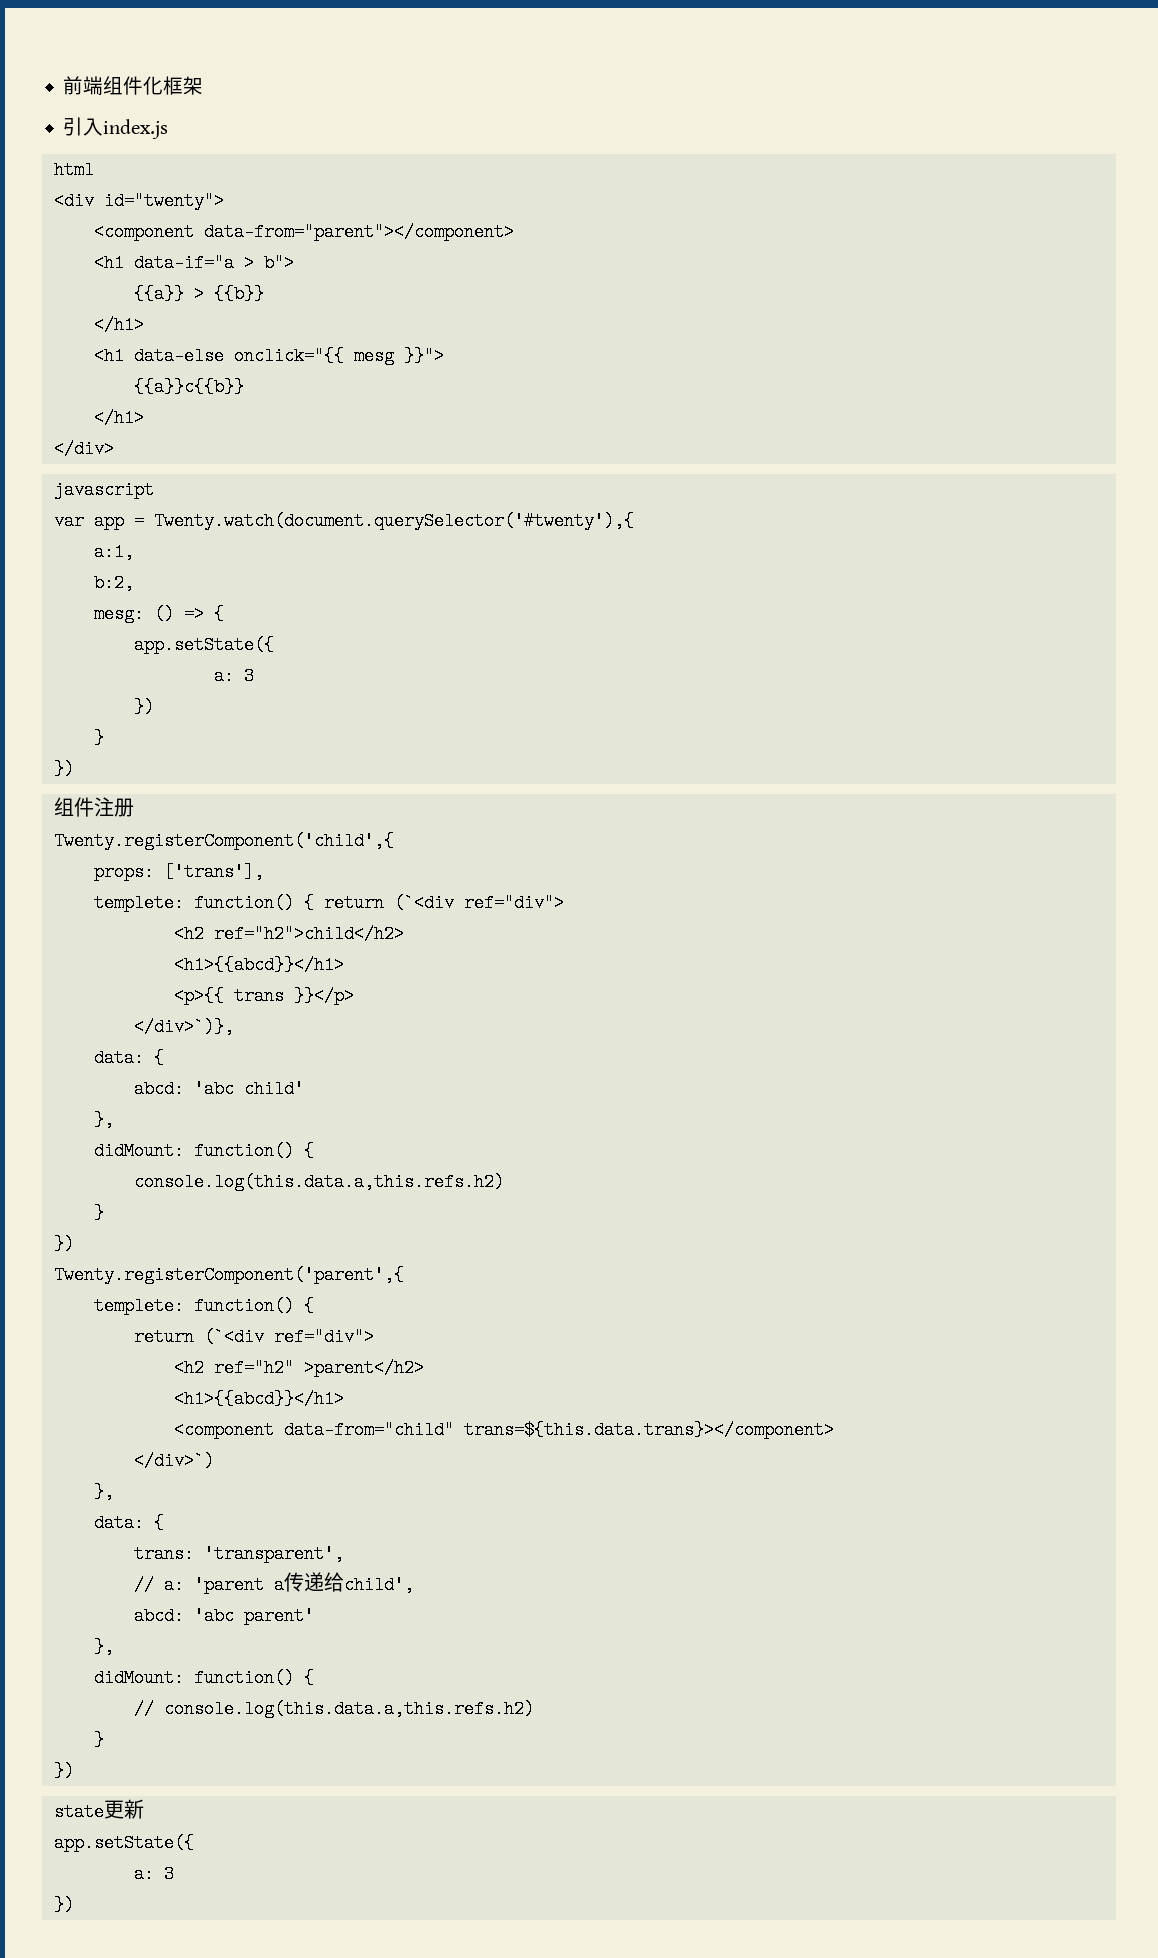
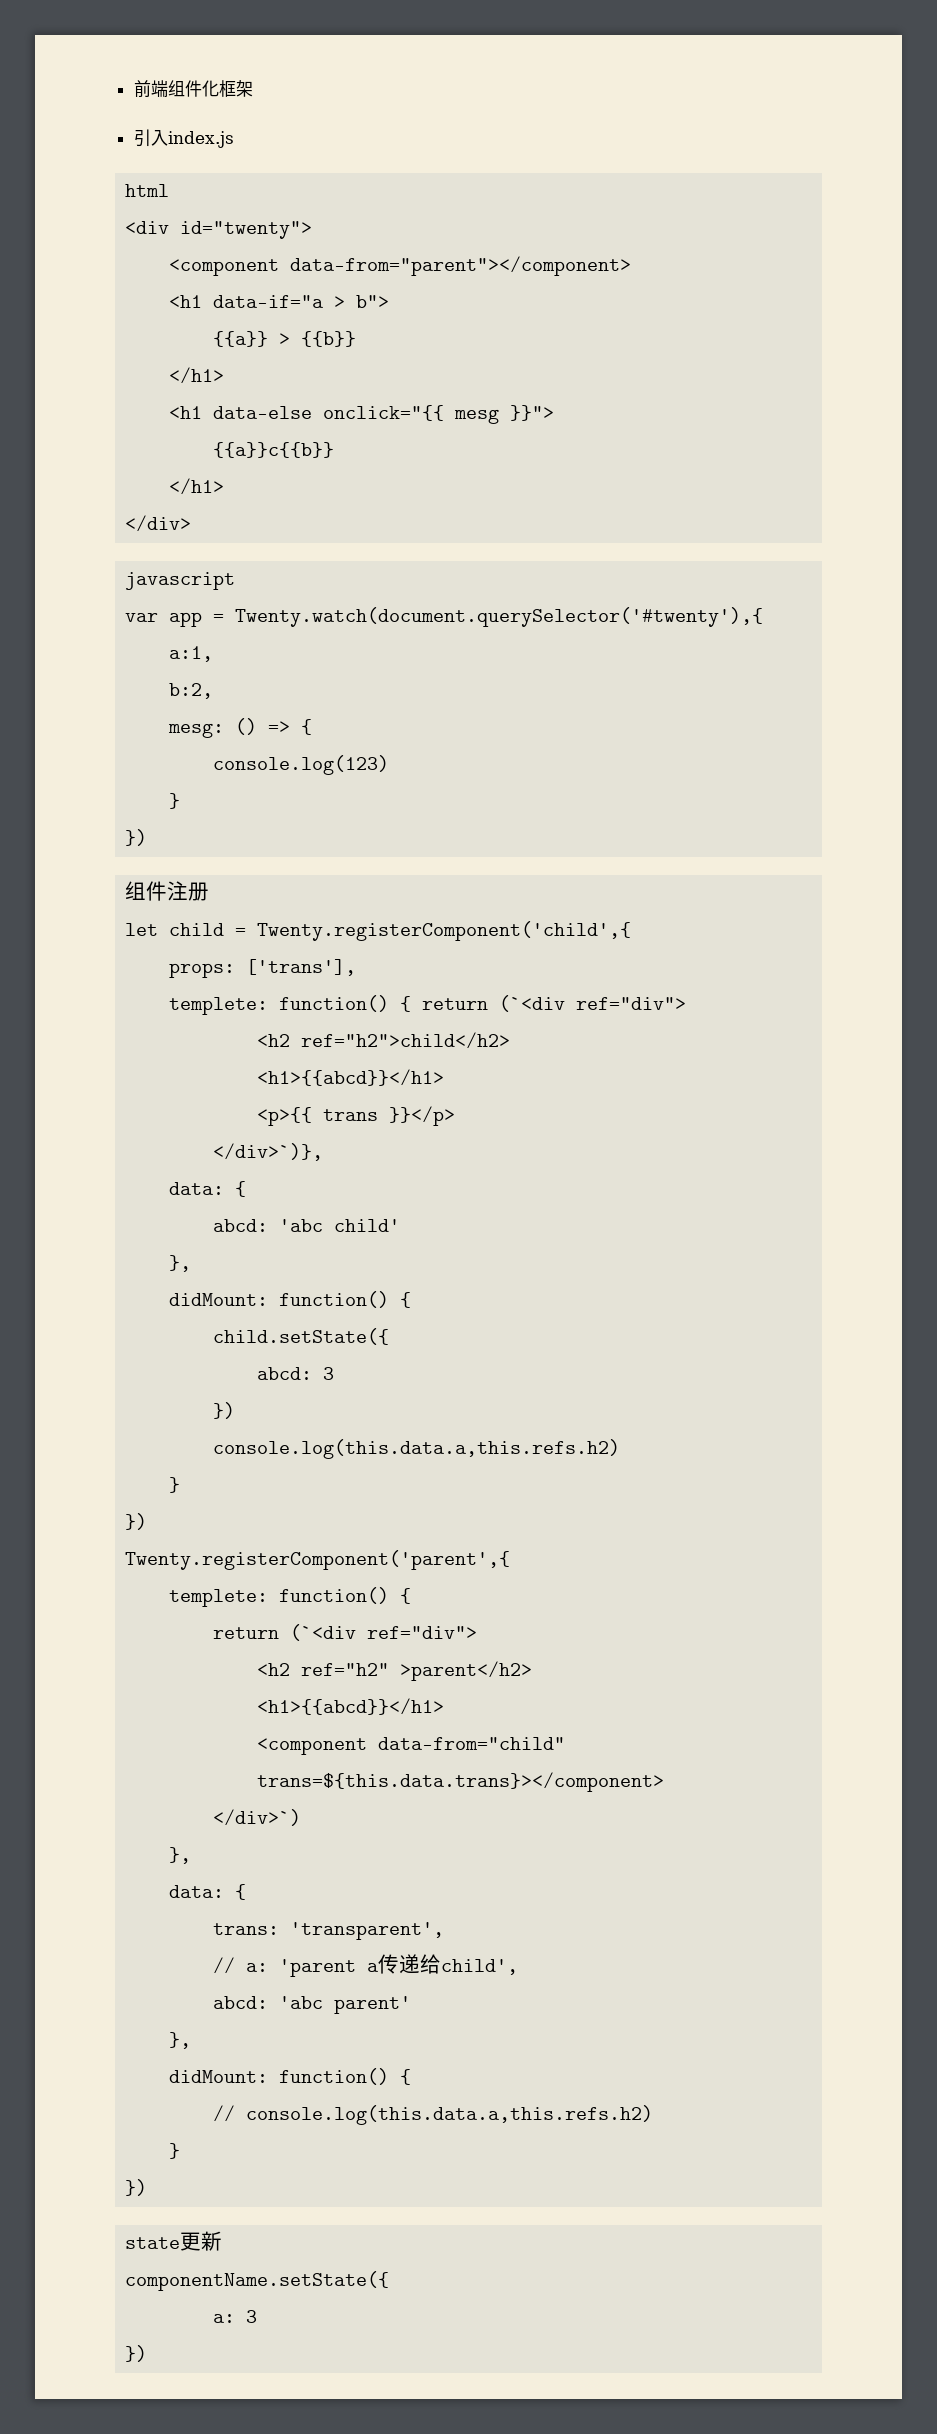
  mesg: () => {
- app.setState({
- a: 3
- })
+ console.log(123)
- Twenty.registerComponent('child',{
+ let child = Twenty.registerComponent('child',{
+ child.setState({
+ abcd: 3
+ })
  state更新
- app.setState({
+ componentName.setState({

